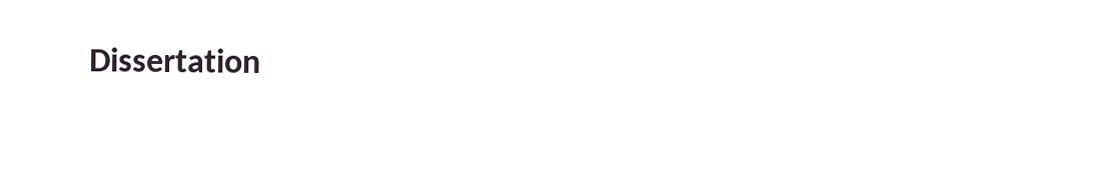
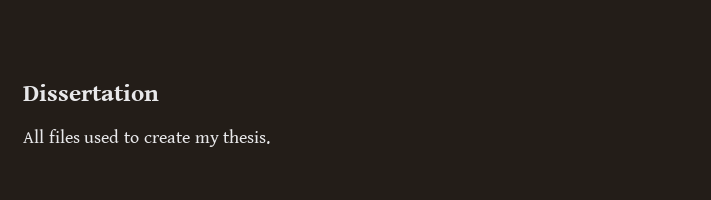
+ All files used to create my thesis.

